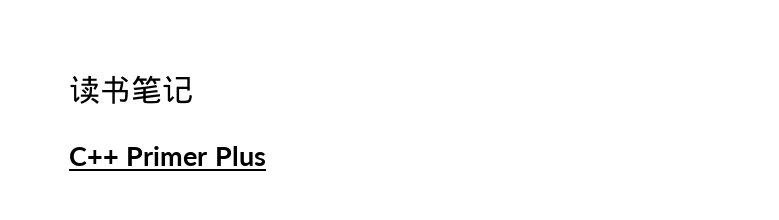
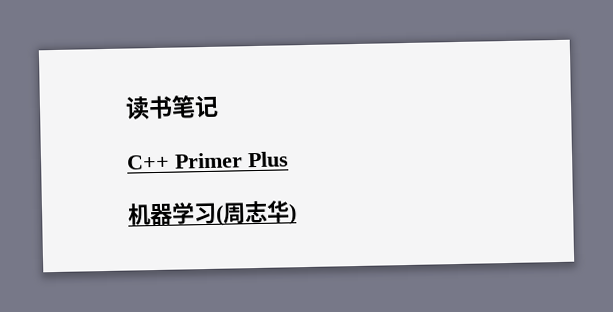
+ 机器学习(周志华)

